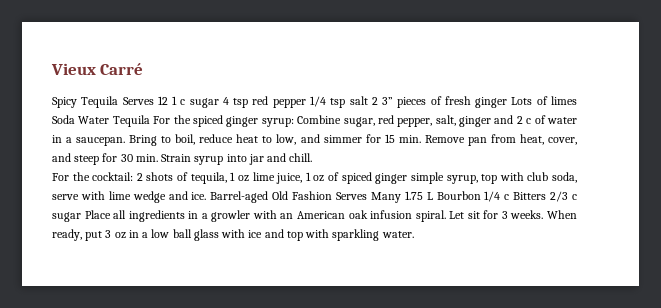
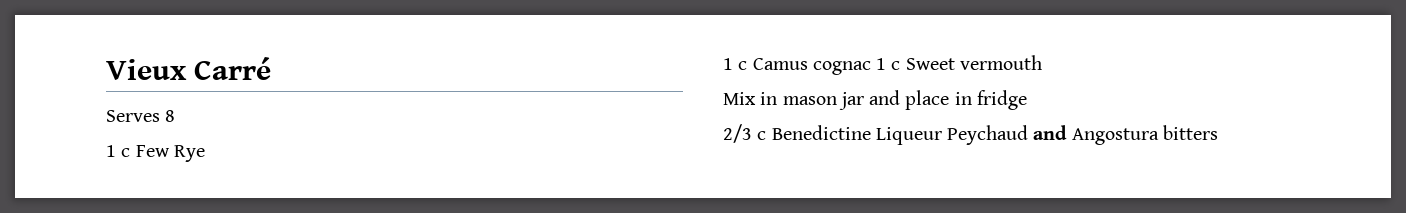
- Spicy Tequila Serves 12 1 c sugar 4 tsp red pepper 1/4 tsp salt 2 3” pieces of fresh ginger Lots of limes Soda Water Tequila For the spiced ginger syrup: Combine sugar, red pepper, salt, ginger and 2 c of water in a saucepan. Bring to boil, reduce heat to low, and simmer for 15 min. Remove pan from heat, cover, and steep for 30 min. Strain syrup into jar and chill.
- For the cocktail: 2 shots of tequila, 1 oz lime juice, 1 oz of spiced ginger simple syrup, top with club soda, serve with lime wedge and ice. Barrel-aged Old Fashion Serves Many 1.75 L Bourbon 1/4 c Bitters 2/3 c sugar Place all ingredients in a growler with an American oak infusion spiral. Let sit for 3 weeks. When ready, put 3 oz in a low ball glass with ice and top with sparkling water.
+ Serves 8
+ 1 c Few Rye
+ 1 c Camus cognac 1 c Sweet vermouth
+ Mix in mason jar and place in fridge
+ 2/3 c Benedictine Liqueur Peychaud and Angostura bitters

